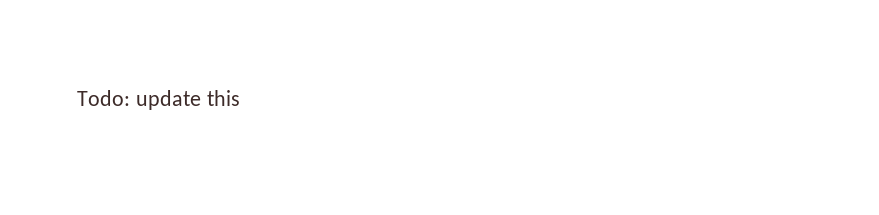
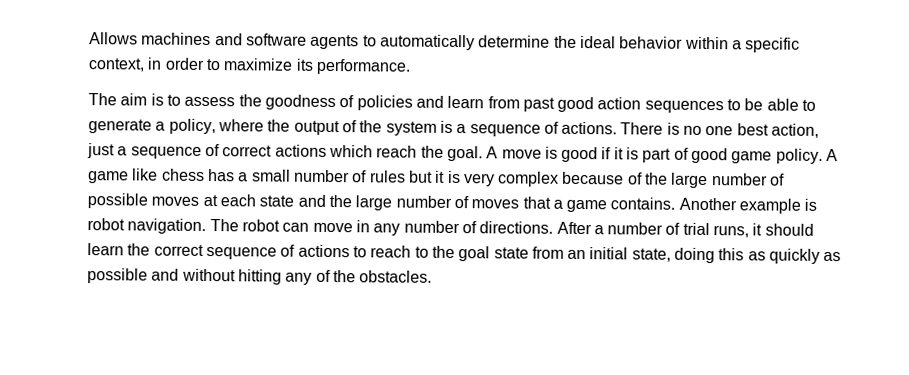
- Todo: update this
+ Allows machines and software agents to automatically determine the ideal behavior within a specific context, in order to maximize its performance.
+ The aim is to assess the goodness of policies and learn from past good action sequences to be able to generate a policy, where the output of the system is a sequence of actions. There is no one best action, just a sequence of correct actions which reach the goal. A move is good if it is part of good game policy. A game like chess has a small number of rules but it is very complex because of the large number of possible moves at each state and the large number of moves that a game contains. Another example is robot navigation. The robot can move in any number of directions. After a number of trial runs, it should learn the correct sequence of actions to reach to the goal state from an initial state, doing this as quickly as possible and without hitting any of the obstacles.

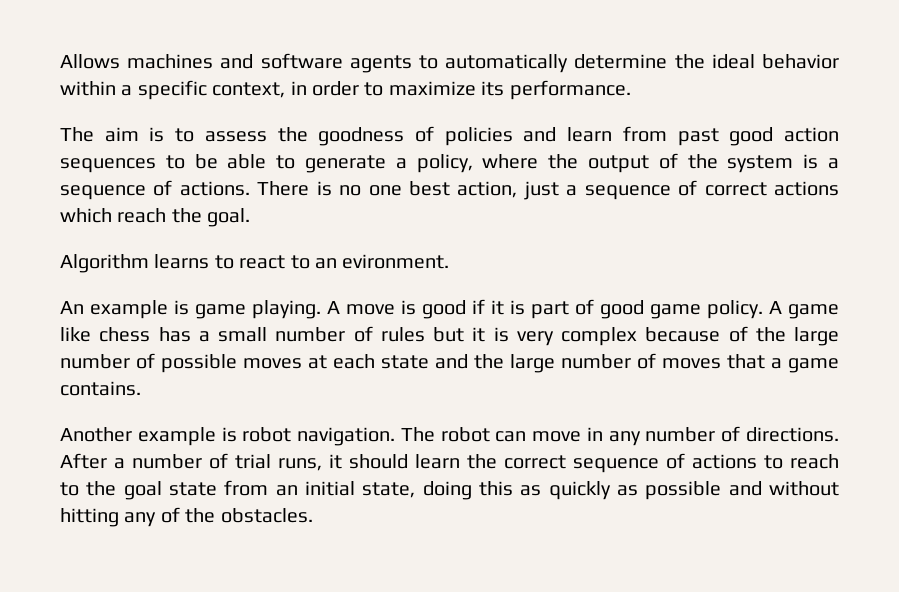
- There is no one best action, just a sequence of correct actions which reach the goal. A move is good if it is part of good game policy.
+ There is no one best action, just a sequence of correct actions which reach the goal.
+ Algorithm learns to react to an evironment.
+ An example is game playing. A move is good if it is part of good game policy.
- A game like chess has a small number of rules but it is very complex because of the large number of possible moves at each state and the large number of moves that a game contains. Another example is robot navigation.
+ A game like chess has a small number of rules but it is very complex because of the large number of possible moves at each state and the large number of moves that a game contains.
+ Another example is robot navigation.

